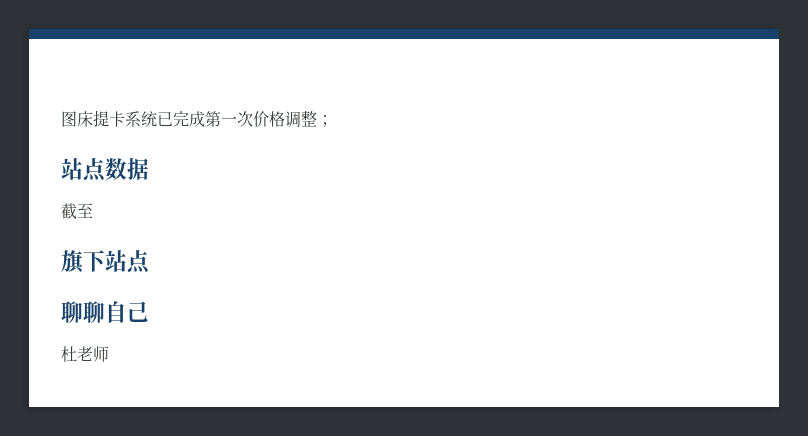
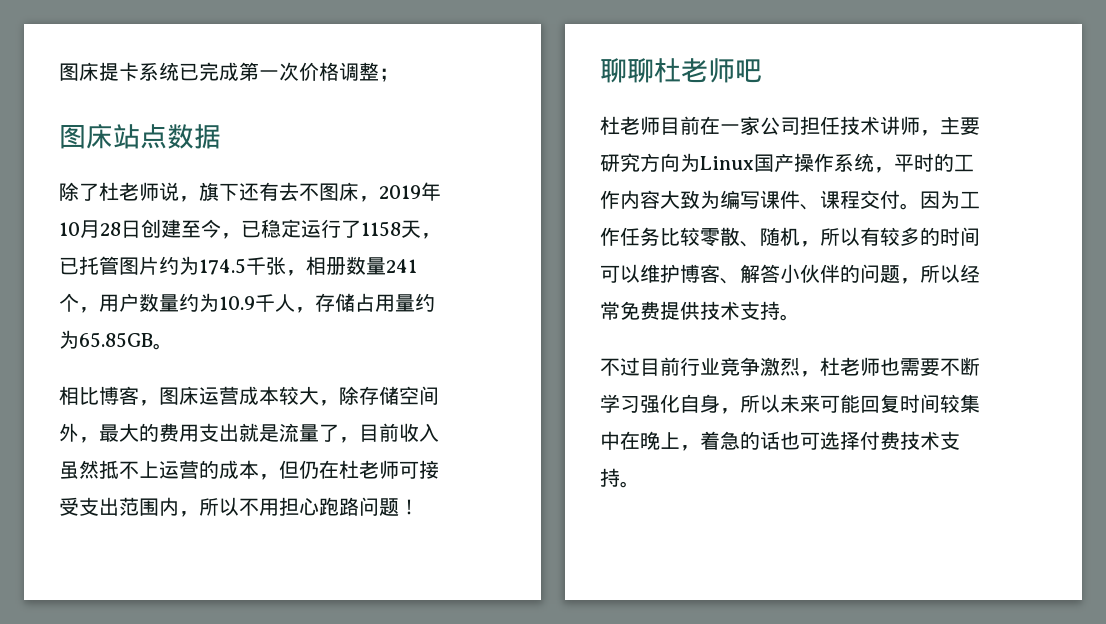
- 站点数据
+ 图床站点数据
- 截至
- 旗下站点
+ 除了杜老师说，旗下还有去不图床，2019年10月28日创建至今，已稳定运行了1158天，已托管图片约为174.5千张，相册数量241个，用户数量约为10.9千人，存储占用量约为65.85GB。
+ 相比博客，图床运营成本较大，除存储空间外，最大的费用支出就是流量了，目前收入虽然抵不上运营的成本，但仍在杜老师可接受支出范围内，所以不用担心跑路问题！
- 聊聊自己
- 杜老师
+ 聊聊杜老师吧
+ 杜老师目前在一家公司担任技术讲师，主要研究方向为Linux国产操作系统，平时的工作内容大致为编写课件、课程交付。因为工作任务比较零散、随机，所以有较多的时间可以维护博客、解答小伙伴的问题，所以经常免费提供技术支持。
+ 不过目前行业竞争激烈，杜老师也需要不断学习强化自身，所以未来可能回复时间较集中在晚上，着急的话也可选择付费技术支持。

